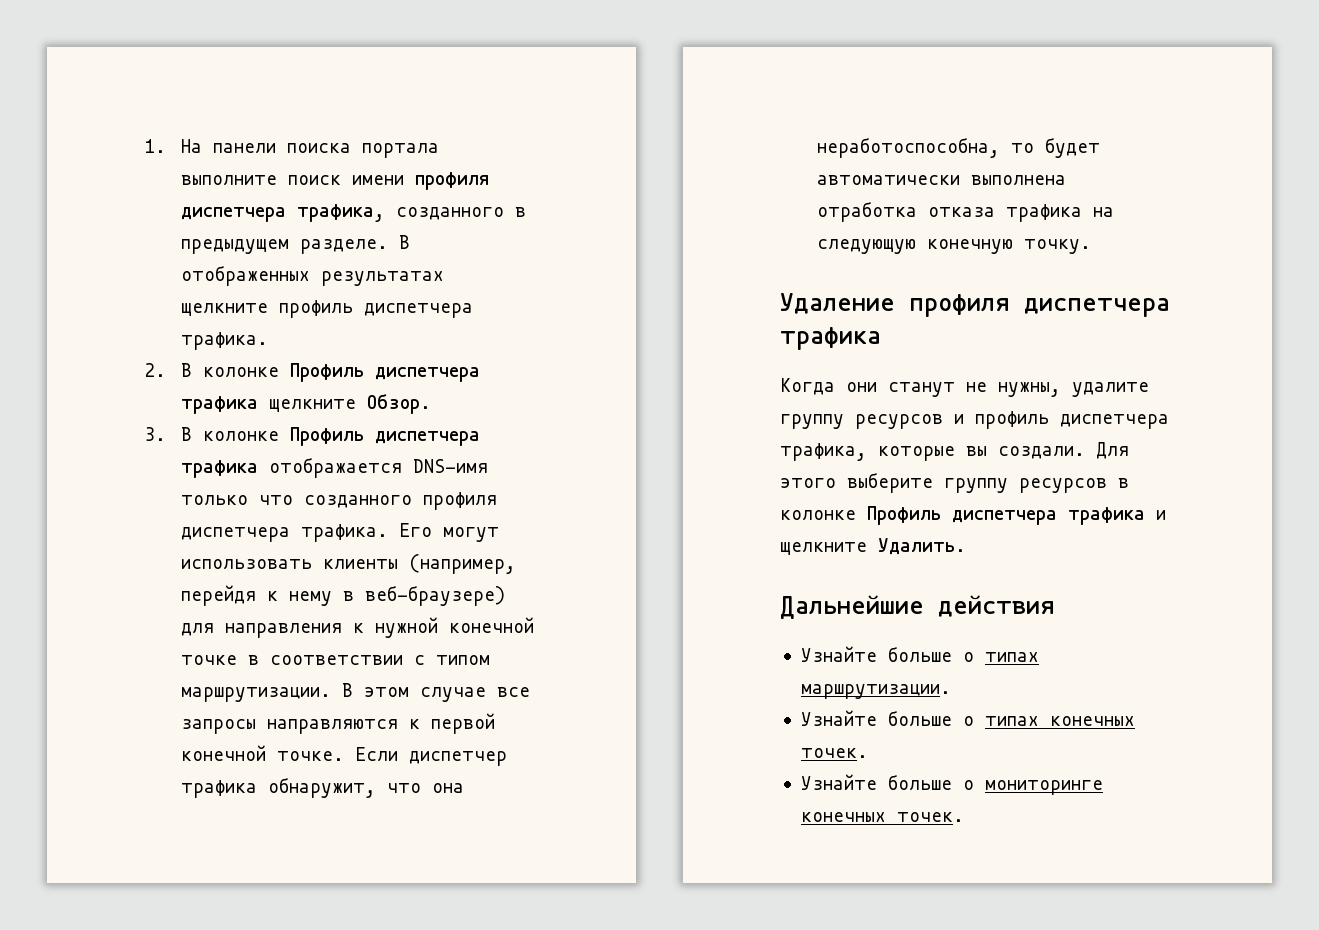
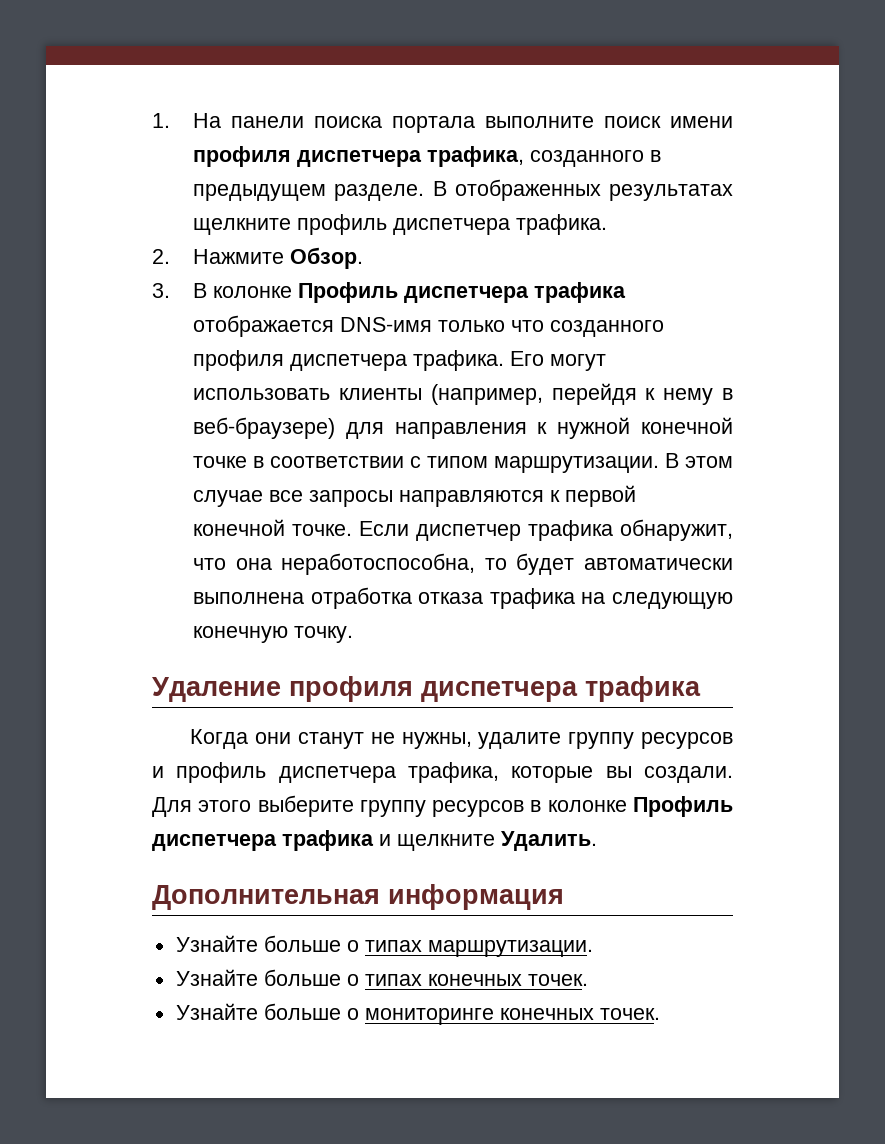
- 2. В колонке Профиль диспетчера трафика щелкните Обзор.
+ 2. Нажмите Обзор.
- Дальнейшие действия
+ Дополнительная информация

